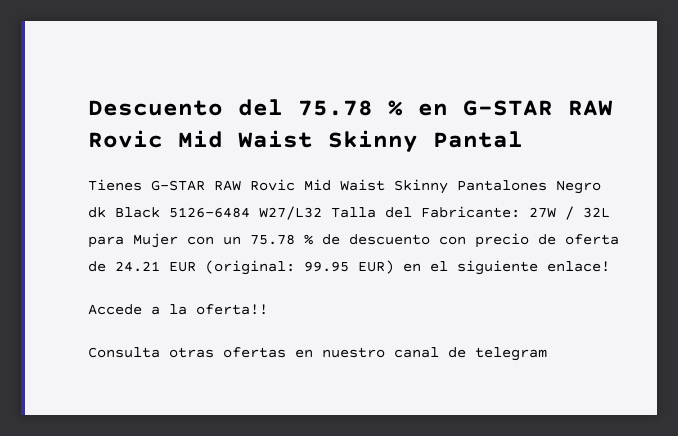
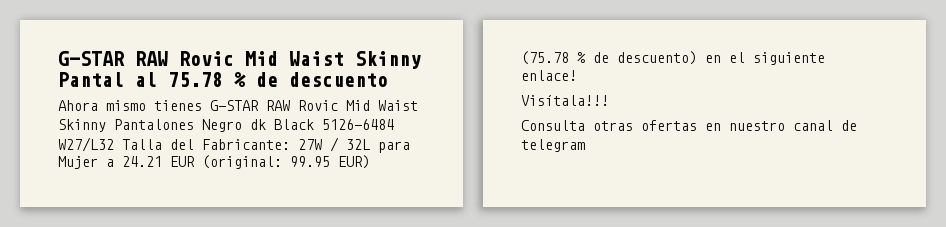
- Descuento del 75.78 % en G-STAR RAW Rovic Mid Waist Skinny Pantal
- Tienes G-STAR RAW Rovic Mid Waist Skinny Pantalones Negro dk Black 5126-6484 W27/L32 Talla del Fabricante: 27W / 32L para Mujer con un 75.78 % de descuento con precio de oferta de 24.21 EUR (original: 99.95 EUR) en el siguiente enlace!
+ G-STAR RAW Rovic Mid Waist Skinny Pantal al 75.78 % de descuento
+ Ahora mismo tienes G-STAR RAW Rovic Mid Waist Skinny Pantalones Negro dk Black 5126-6484 W27/L32 Talla del Fabricante: 27W / 32L para Mujer a 24.21 EUR (original: 99.95 EUR) (75.78 % de descuento) en el siguiente enlace!
- Accede a la oferta!!
+ Visítala!!!

